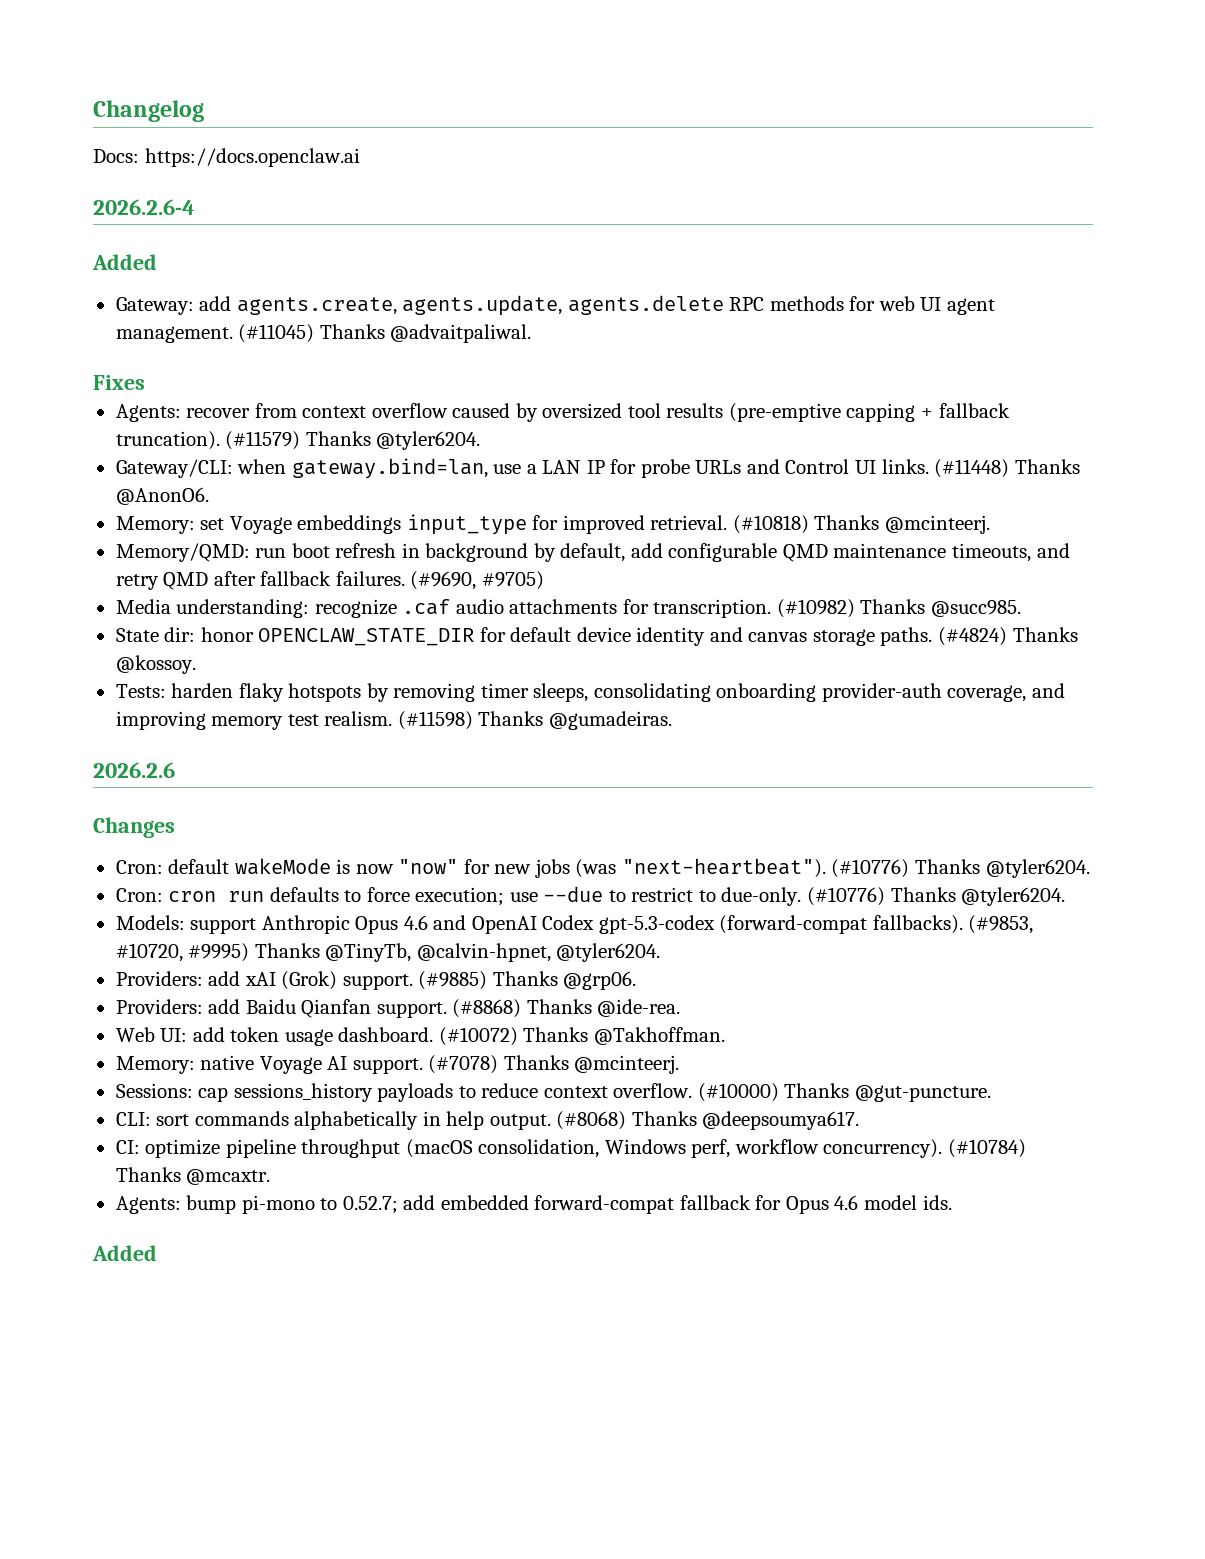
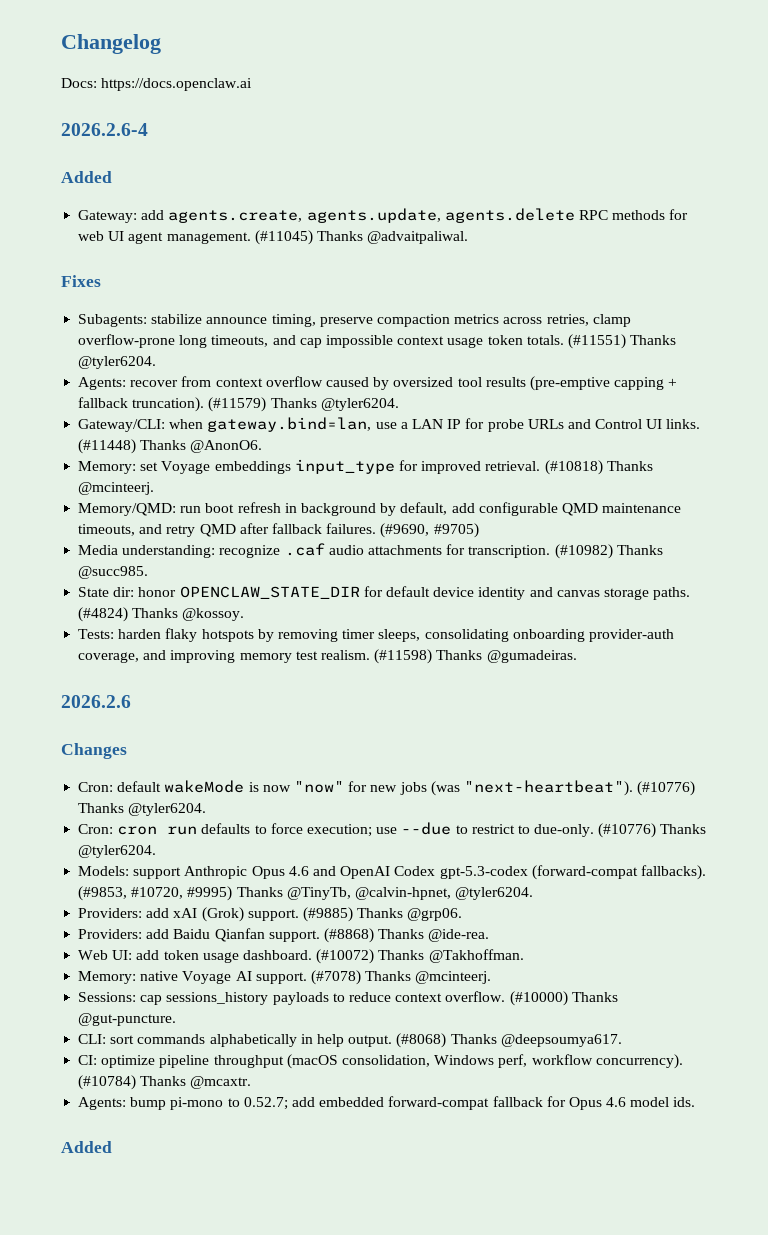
+ Subagents: stabilize announce timing, preserve compaction metrics across retries, clamp overflow-prone long timeouts, and cap impossible context usage token totals. (#11551) Thanks @tyler6204.

